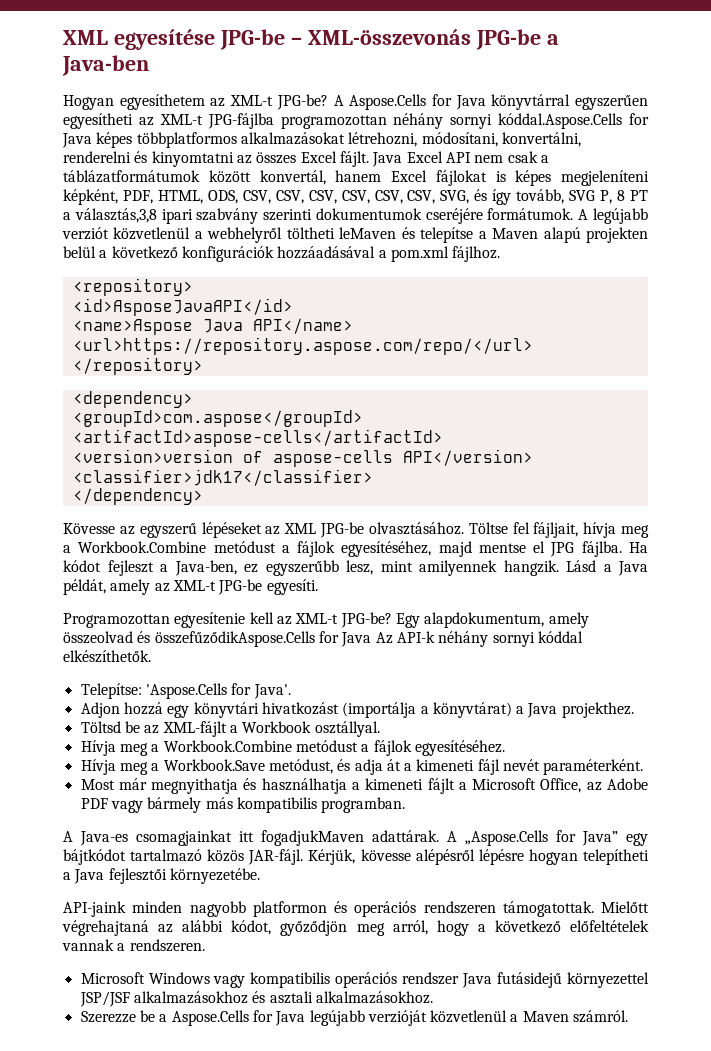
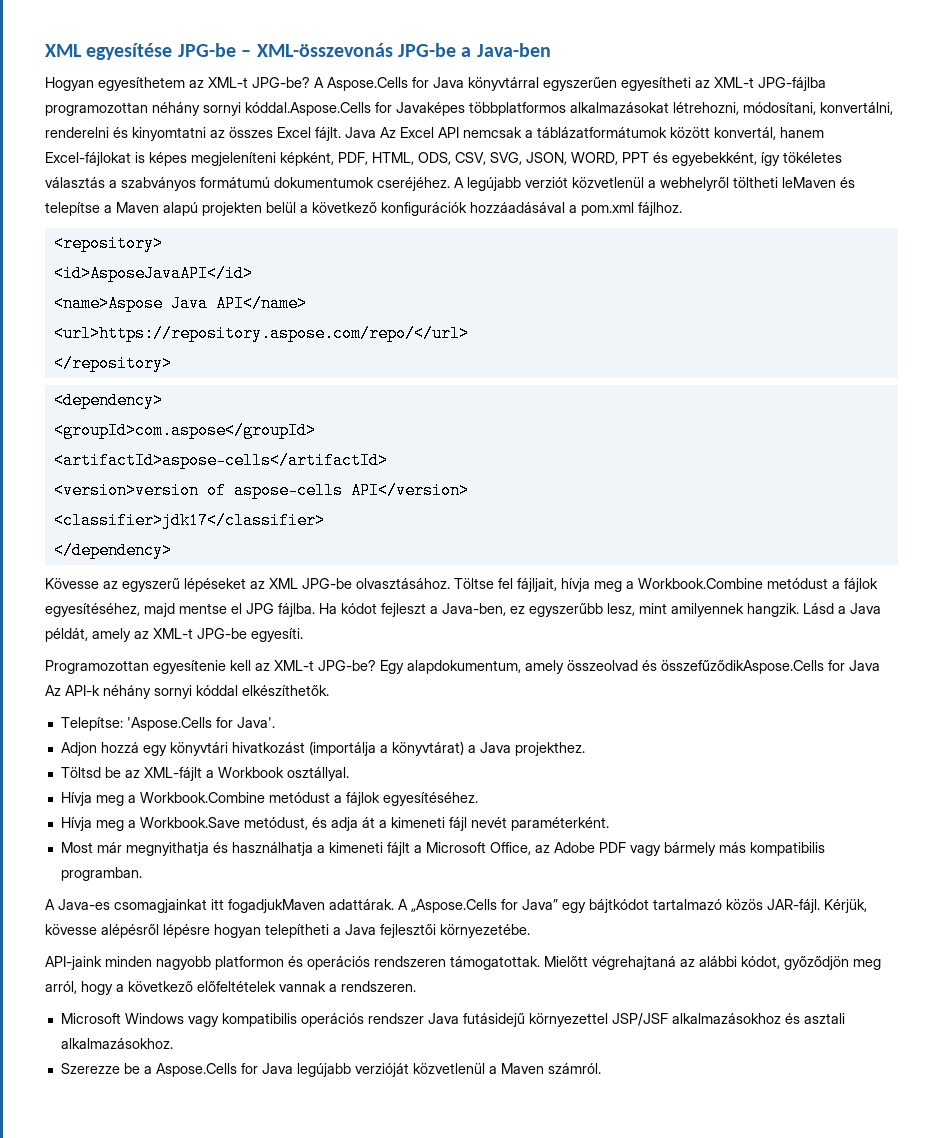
- A Aspose.Cells for Java könyvtárral egyszerűen egyesítheti az XML-t JPG-fájlba programozottan néhány sornyi kóddal.Aspose.Cells for Java képes többplatformos alkalmazásokat létrehozni, módosítani, konvertálni, renderelni és kinyomtatni az összes Excel fájlt.
+ A Aspose.Cells for Java könyvtárral egyszerűen egyesítheti az XML-t JPG-fájlba programozottan néhány sornyi kóddal.Aspose.Cells for Javaképes többplatformos alkalmazásokat létrehozni, módosítani, konvertálni, renderelni és kinyomtatni az összes Excel fájlt.
- Java Excel API nem csak a táblázatformátumok között konvertál, hanem Excel fájlokat is képes megjeleníteni képként, PDF, HTML, ODS, CSV, CSV, CSV, CSV, CSV, CSV, SVG, és így tovább, SVG P, 8 PT a választás,3,8 ipari szabvány szerinti dokumentumok cseréjére formátumok.
+ Java Az Excel API nemcsak a táblázatformátumok között konvertál, hanem Excel-fájlokat is képes megjeleníteni képként, PDF, HTML, ODS, CSV, SVG, JSON, WORD, PPT és egyebekként, így tökéletes választás a szabványos formátumú dokumentumok cseréjéhez.

